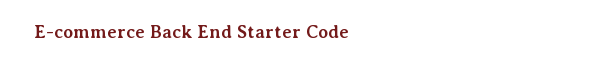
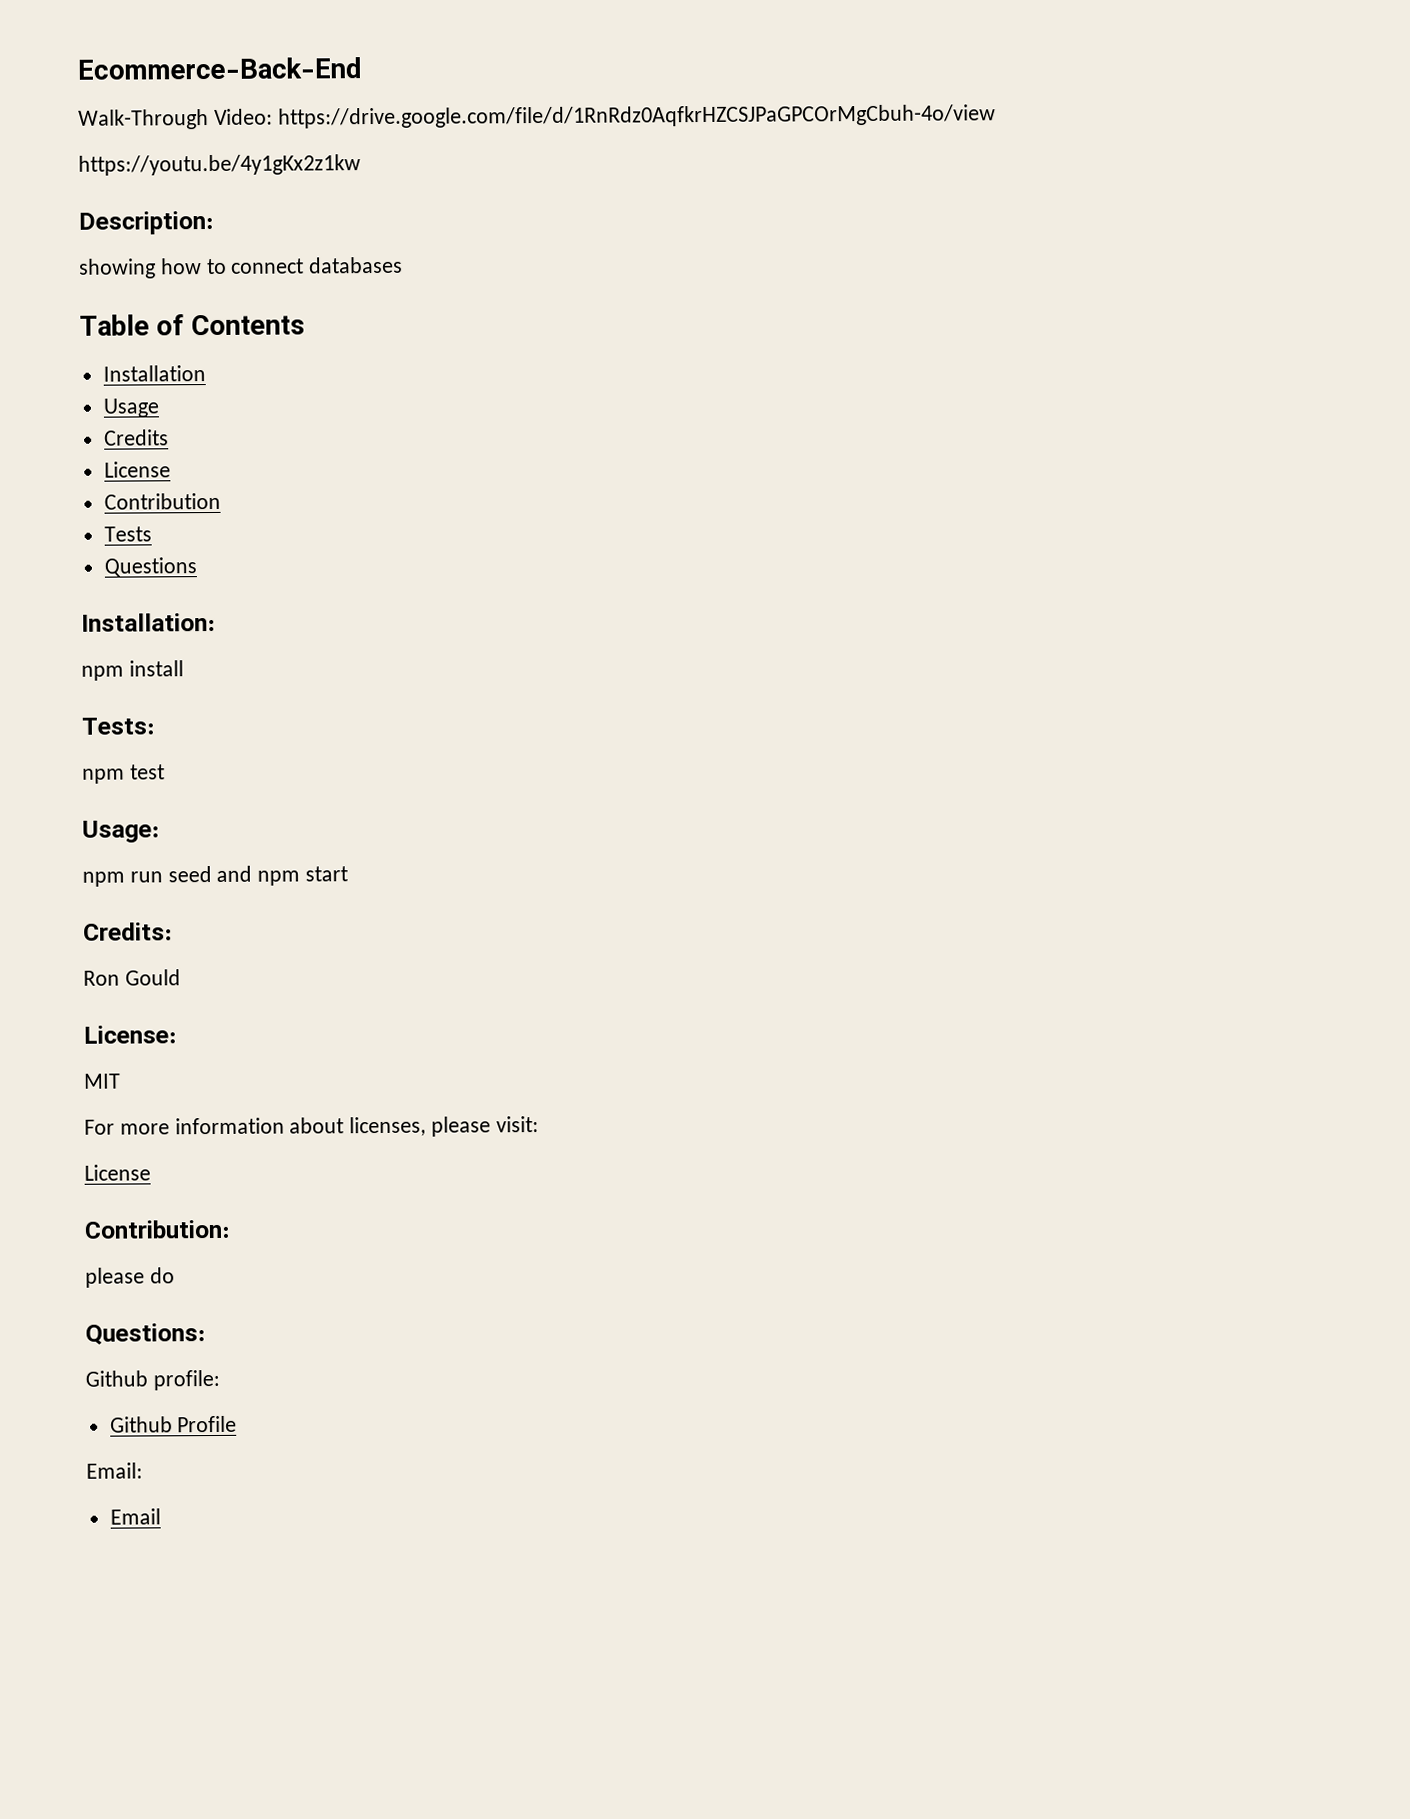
- E-commerce Back End Starter Code
+ Ecommerce-Back-End
+ Walk-Through Video: https://drive.google.com/file/d/1RnRdz0AqfkrHZCSJPaGPCOrMgCbuh-4o/view
+ https://youtu.be/4y1gKx2z1kw
+ Description:
+ showing how to connect databases
+ Table of Contents
+ Installation
+ Usage
+ Credits
+ License
+ Contribution
+ Tests
+ Questions
+ Installation:
+ npm install
+ Tests:
+ npm test
+ Usage:
+ npm run seed and npm start
+ Credits:
+ Ron Gould
+ License:
+ MIT
+ For more information about licenses, please visit:
+ License
+ Contribution:
+ please do
+ Questions:
+ Github profile:
+ Github Profile
+ Email:
+ Email

